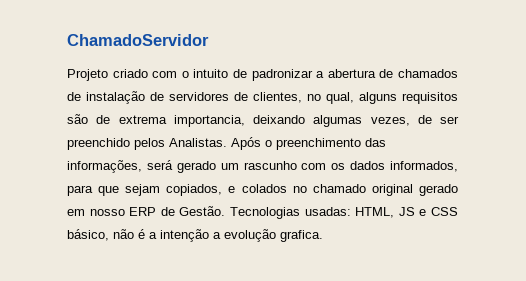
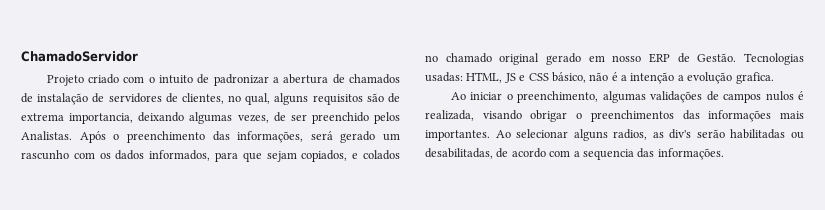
+ Ao iniciar o preenchimento, algumas validações de campos nulos é realizada, visando obrigar o preenchimentos das informações mais importantes. Ao selecionar alguns radios, as div's serão habilitadas ou desabilitadas, de acordo com a sequencia das informações.

